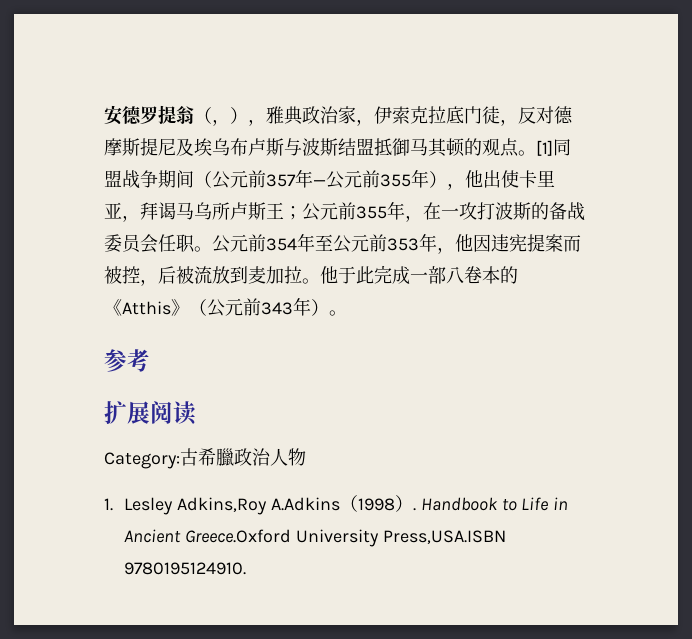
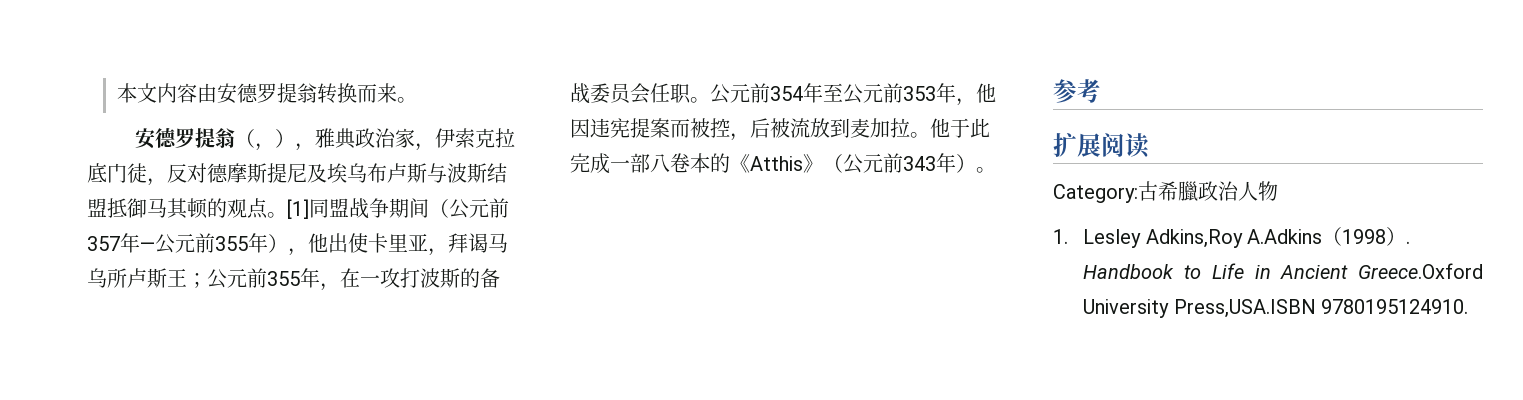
+ 本文内容由安德罗提翁转换而来。

